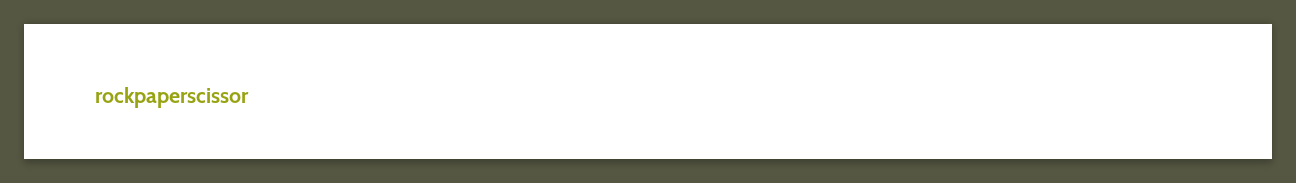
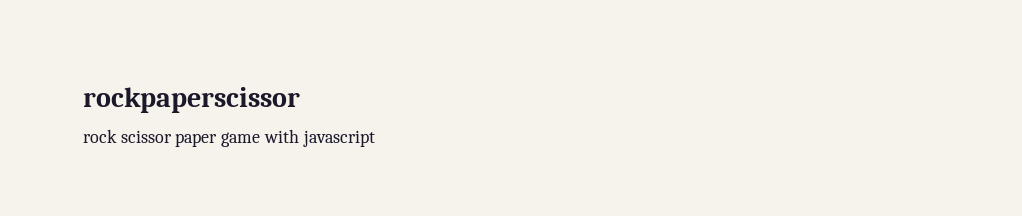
+ rock scissor paper game with javascript

